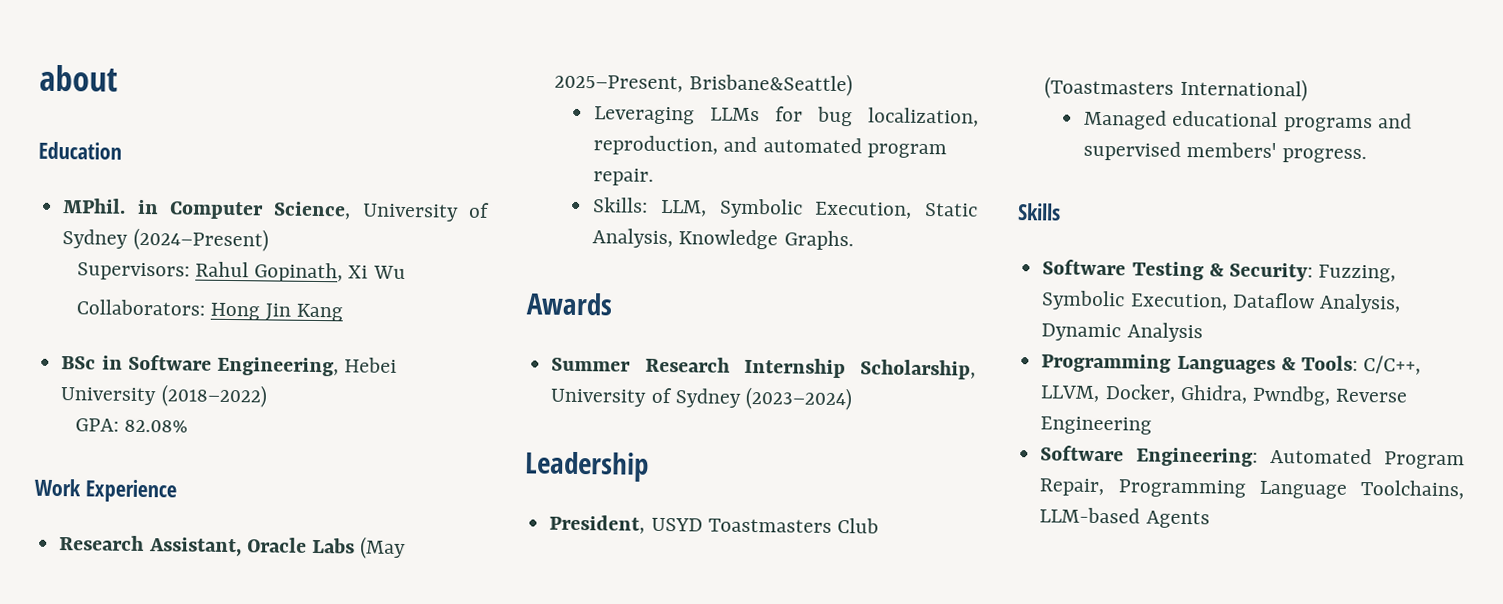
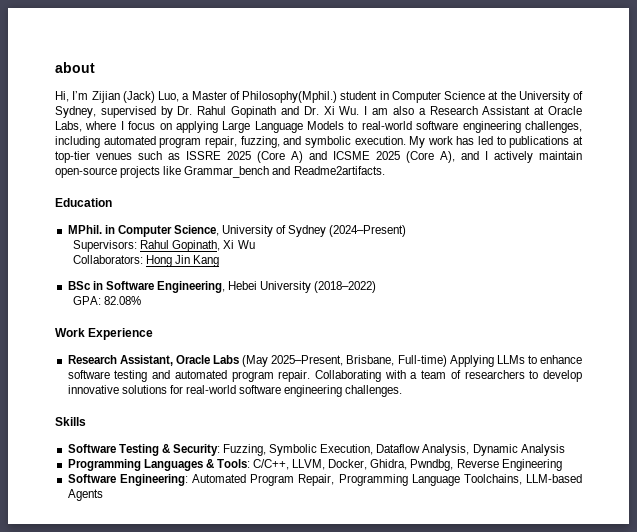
+ Hi, I’m Zijian (Jack) Luo, a Master of Philosophy(Mphil.) student in Computer Science at the University of Sydney, supervised by Dr. Rahul Gopinath and Dr. Xi Wu. I am also a Research Assistant at Oracle Labs, where I focus on applying Large Language Models to real-world software engineering challenges, including automated program repair, fuzzing, and symbolic execution. My work has led to publications at top-tier venues such as ISSRE 2025 (Core A) and ICSME 2025 (Core A), and I actively maintain open-source projects like Grammar_bench and Readme2artifacts.
- Research Assistant, Oracle Labs (May 2025–Present, Brisbane&Seattle)
- Leveraging LLMs for bug localization, reproduction, and automated program repair.
- Skills: LLM, Symbolic Execution, Static Analysis, Knowledge Graphs.
- Awards
- Summer Research Internship Scholarship, University of Sydney (2023–2024)
- Leadership
- President, USYD Toastmasters Club (Toastmasters International)
- Managed educational programs and supervised members' progress.
+ Research Assistant, Oracle Labs (May 2025–Present, Brisbane, Full-time) Applying LLMs to enhance software testing and automated program repair. Collaborating with a team of researchers to develop innovative solutions for real-world software engineering challenges.

